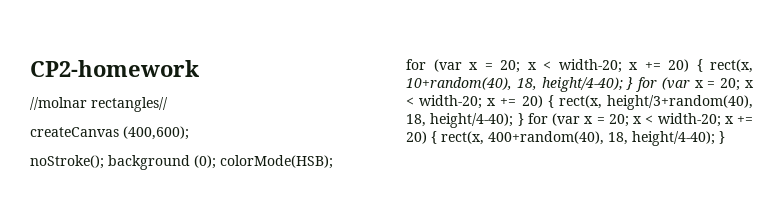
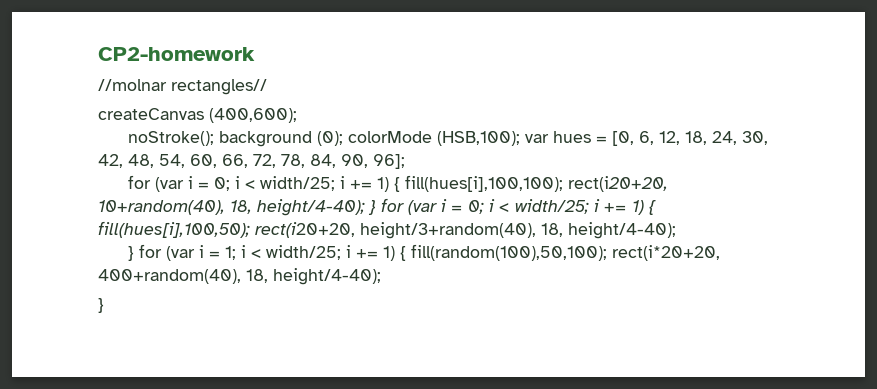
- noStroke(); background (0); colorMode(HSB);
- for (var x = 20; x < width-20; x += 20) { rect(x, 10+random(40), 18, height/4-40); } for (var x = 20; x < width-20; x += 20) { rect(x, height/3+random(40), 18, height/4-40); } for (var x = 20; x < width-20; x += 20) { rect(x, 400+random(40), 18, height/4-40); }
+ noStroke(); background (0); colorMode (HSB,100); var hues = [0, 6, 12, 18, 24, 30, 42, 48, 54, 60, 66, 72, 78, 84, 90, 96];
+ for (var i = 0; i < width/25; i += 1) { fill(hues[i],100,100); rect(i20+20, 10+random(40), 18, height/4-40); } for (var i = 0; i < width/25; i += 1) { fill(hues[i],100,50); rect(i20+20, height/3+random(40), 18, height/4-40);
+ } for (var i = 1; i < width/25; i += 1) { fill(random(100),50,100); rect(i*20+20, 400+random(40), 18, height/4-40);
+ }

